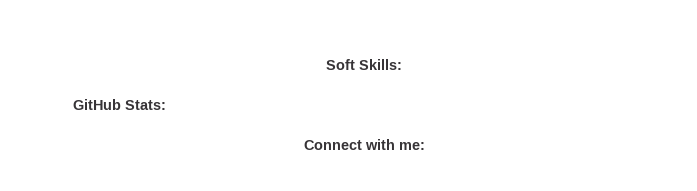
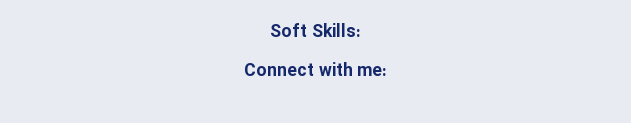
- GitHub Stats:

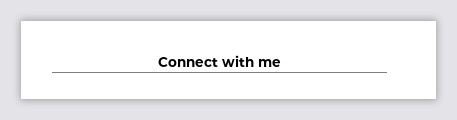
- Soft Skills:
- Connect with me:
+ Connect with me

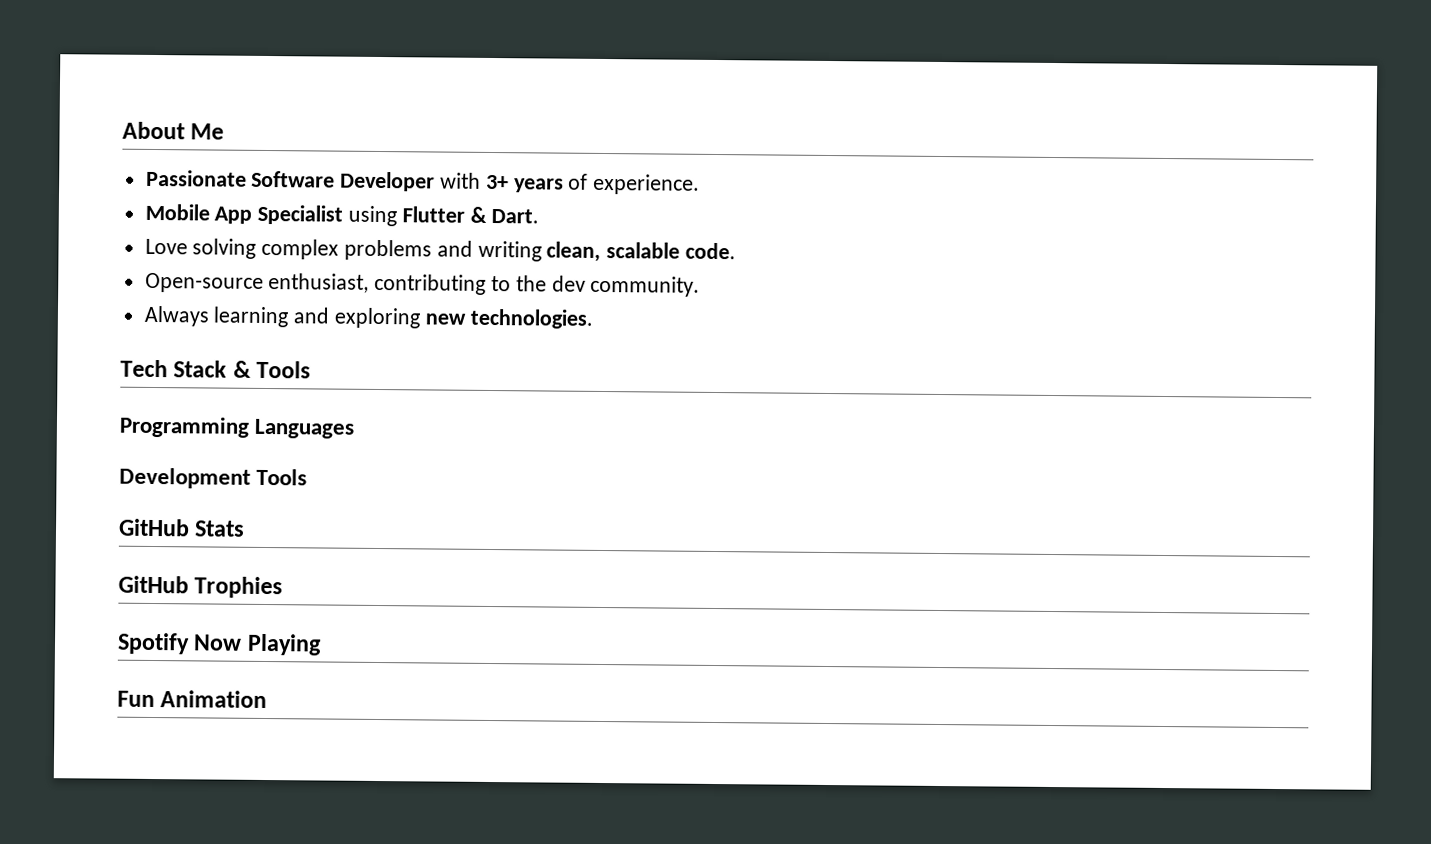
- Connect with me
+ About Me
+ Passionate Software Developer with 3+ years of experience.
+ Mobile App Specialist using Flutter & Dart.
+ Love solving complex problems and writing clean, scalable code.
+ Open-source enthusiast, contributing to the dev community.
+ Always learning and exploring new technologies.
+ Tech Stack & Tools
+ Programming Languages
+ Development Tools
+ GitHub Stats
+ GitHub Trophies
+ Spotify Now Playing
+ Fun Animation

